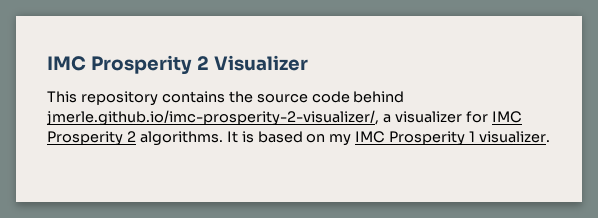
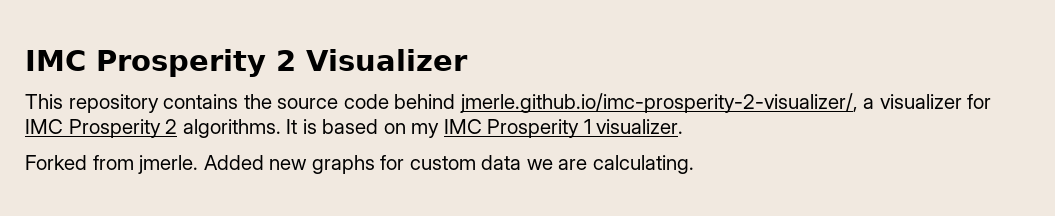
+ Forked from jmerle. Added new graphs for custom data we are calculating.

